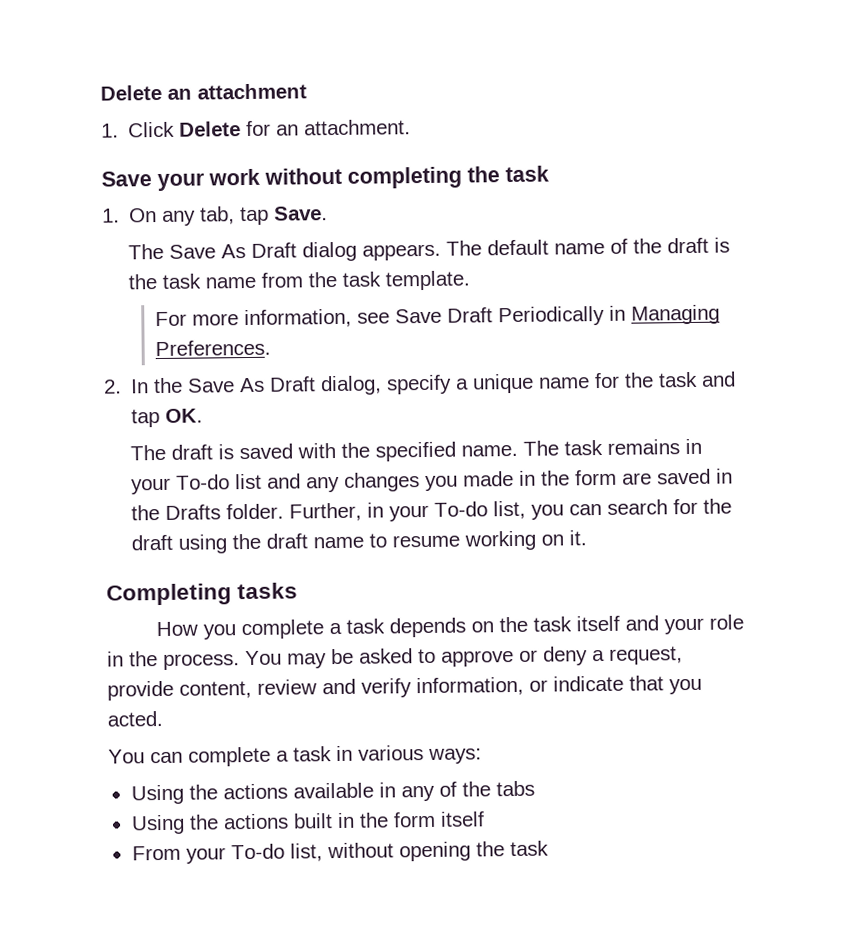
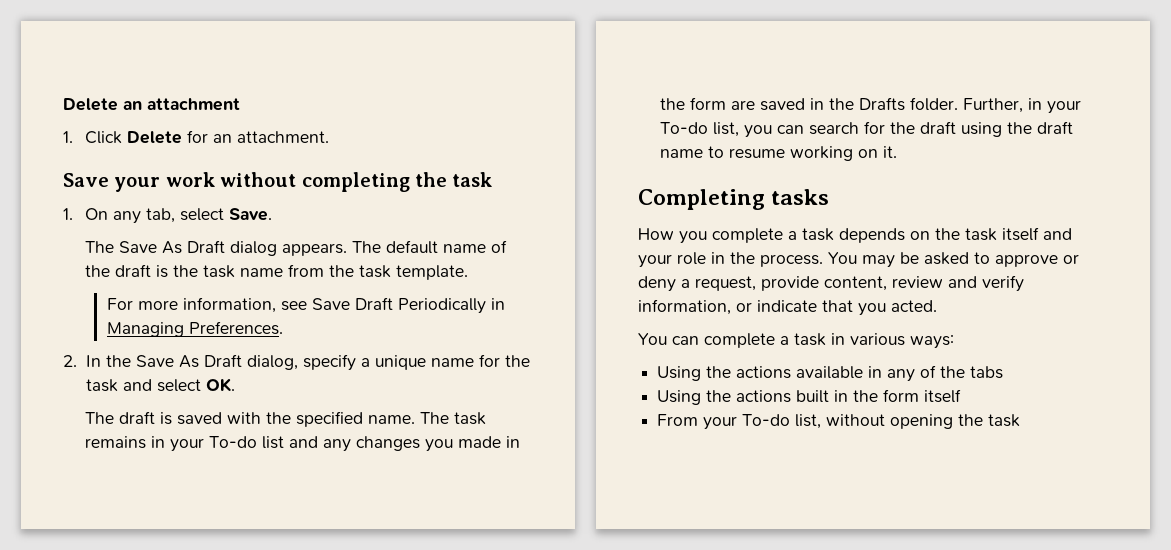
- 1. On any tab, tap Save.
+ 1. On any tab, select Save.
- 2. In the Save As Draft dialog, specify a unique name for the task and tap OK.
+ 2. In the Save As Draft dialog, specify a unique name for the task and select OK.

